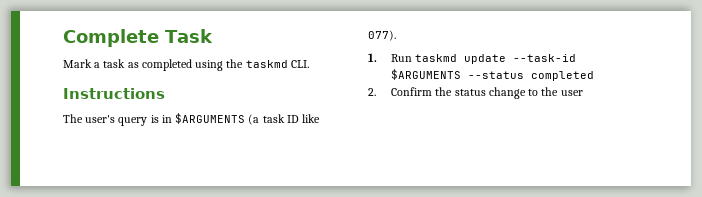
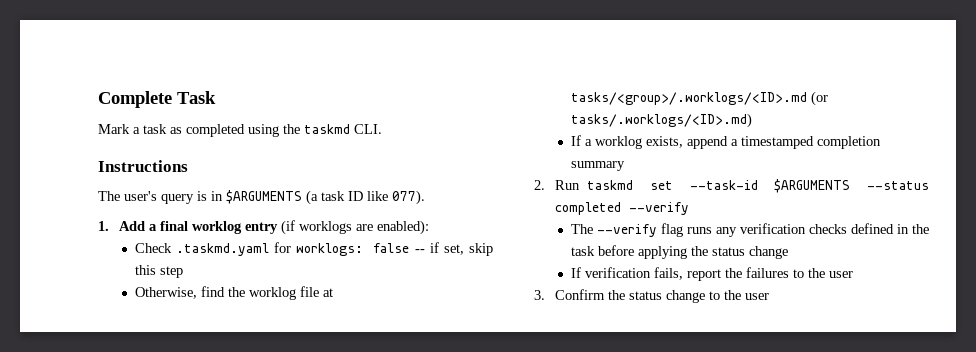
- 1. Run taskmd update --task-id $ARGUMENTS --status completed
- 2. Confirm the status change to the user
+ 1. Add a final worklog entry (if worklogs are enabled):
+ Check .taskmd.yaml for worklogs: false -- if set, skip this step
+ Otherwise, find the worklog file at tasks/<group>/.worklogs/<ID>.md (or tasks/.worklogs/<ID>.md)
+ If a worklog exists, append a timestamped completion summary
+ 2. Run taskmd set --task-id $ARGUMENTS --status completed --verify
+ The --verify flag runs any verification checks defined in the task before applying the status change
+ If verification fails, report the failures to the user
+ 3. Confirm the status change to the user

